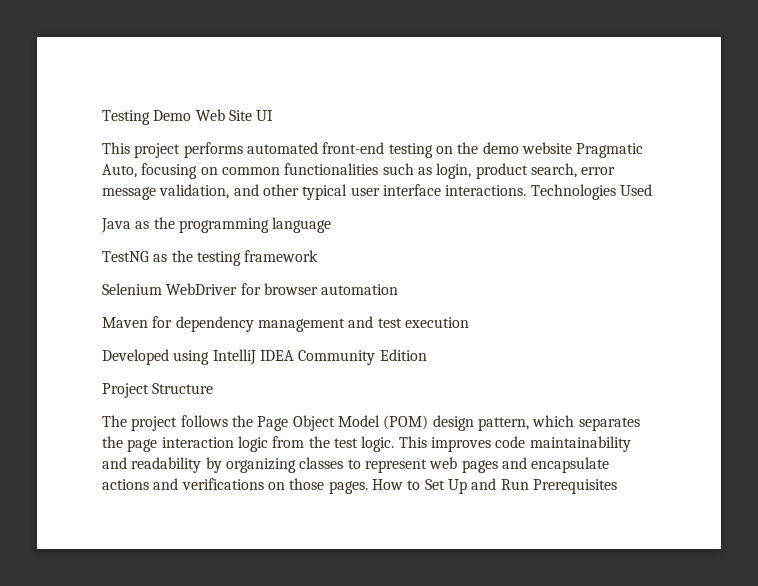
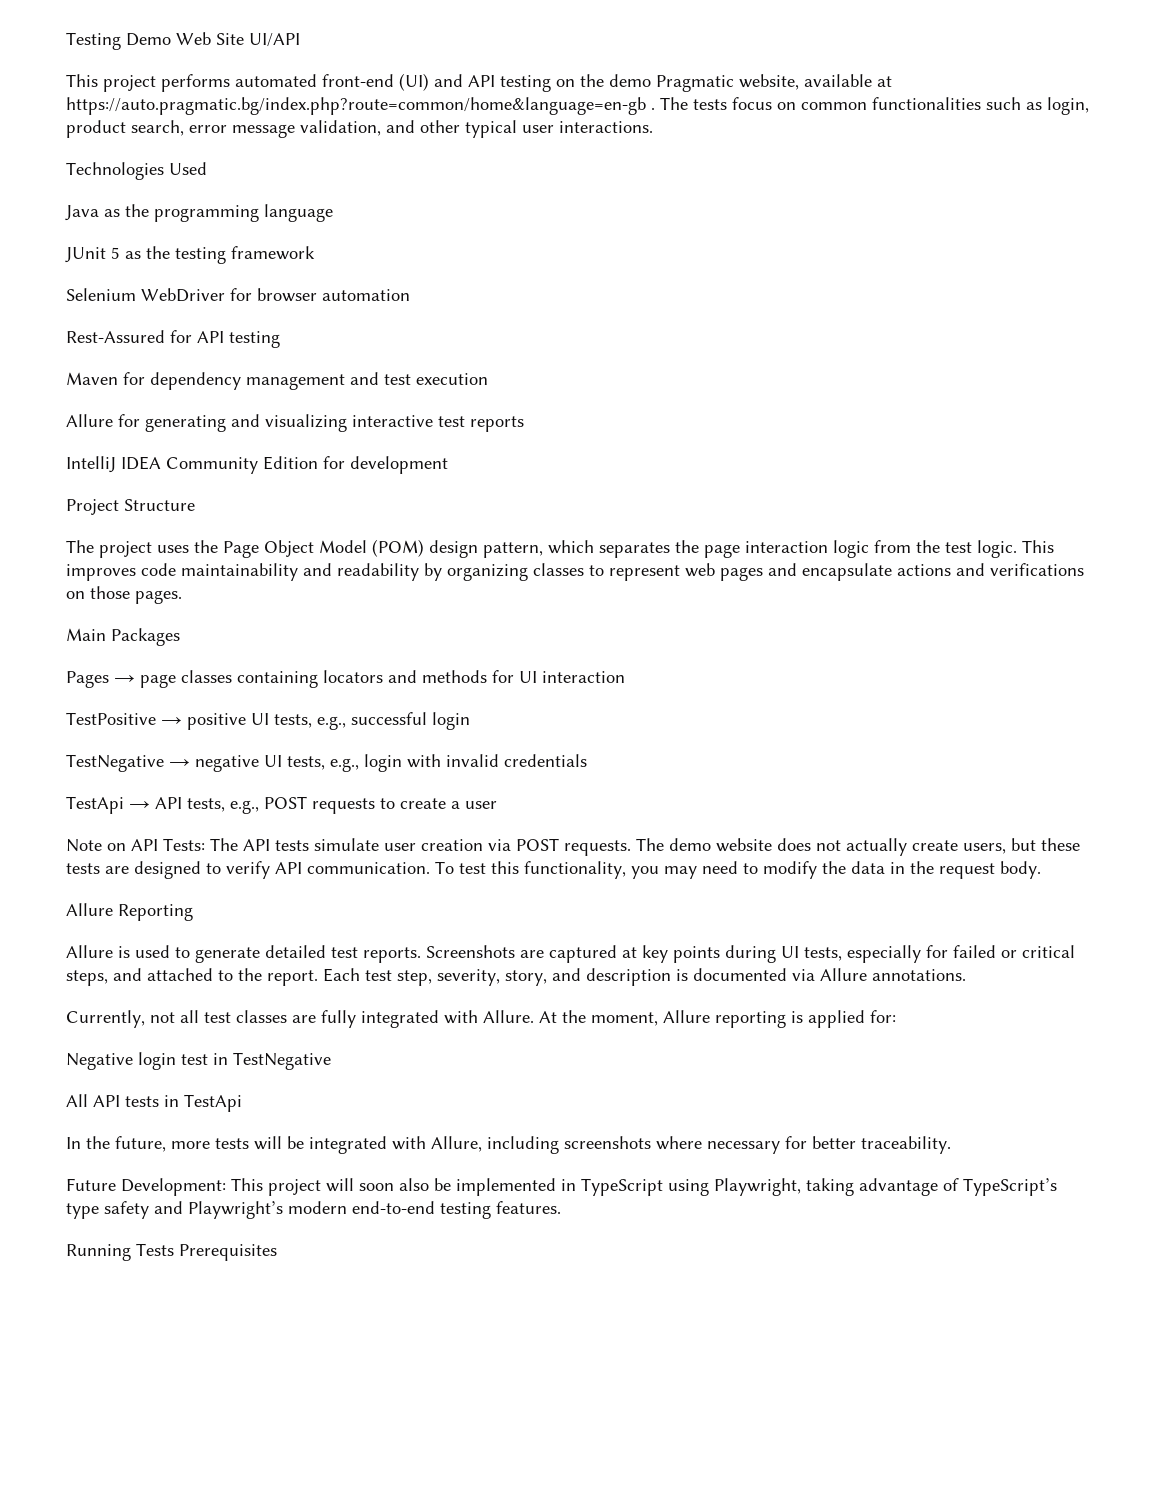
- Testing Demo Web Site UI
+ Testing Demo Web Site UI/API
- This project performs automated front-end testing on the demo website Pragmatic Auto, focusing on common functionalities such as login, product search, error message validation, and other typical user interface interactions. Technologies Used
+ This project performs automated front-end (UI) and API testing on the demo Pragmatic website, available at https://auto.pragmatic.bg/index.php?route=common/home&language=en-gb . The tests focus on common functionalities such as login, product search, error message validation, and other typical user interactions.
+ Technologies Used
- TestNG as the testing framework
+ JUnit 5 as the testing framework
+ Rest-Assured for API testing
- Developed using IntelliJ IDEA Community Edition
+ Allure for generating and visualizing interactive test reports
+ IntelliJ IDEA Community Edition for development
- The project follows the Page Object Model (POM) design pattern, which separates the page interaction logic from the test logic.
+ The project uses the Page Object Model (POM) design pattern, which separates the page interaction logic from the test logic.
- This improves code maintainability and readability by organizing classes to represent web pages and encapsulate actions and verifications on those pages. How to Set Up and Run Prerequisites
+ This improves code maintainability and readability by organizing classes to represent web pages and encapsulate actions and verifications on those pages.
+ Main Packages
+ Pages → page classes containing locators and methods for UI interaction
+ TestPositive → positive UI tests, e.g., successful login
+ TestNegative → negative UI tests, e.g., login with invalid credentials
+ TestApi → API tests, e.g., POST requests to create a user
+ Note on API Tests: The API tests simulate user creation via POST requests. The demo website does not actually create users, but these tests are designed to verify API communication. To test this functionality, you may need to modify the data in the request body.
+ Allure Reporting
+ Allure is used to generate detailed test reports. Screenshots are captured at key points during UI tests, especially for failed or critical steps, and attached to the report. Each test step, severity, story, and description is documented via Allure annotations.
+ Currently, not all test classes are fully integrated with Allure. At the moment, Allure reporting is applied for:
+ Negative login test in TestNegative
+ All API tests in TestApi
+ In the future, more tests will be integrated with Allure, including screenshots where necessary for better traceability.
+ Future Development: This project will soon also be implemented in TypeScript using Playwright, taking advantage of TypeScript’s type safety and Playwright’s modern end-to-end testing features.
+ Running Tests Prerequisites

